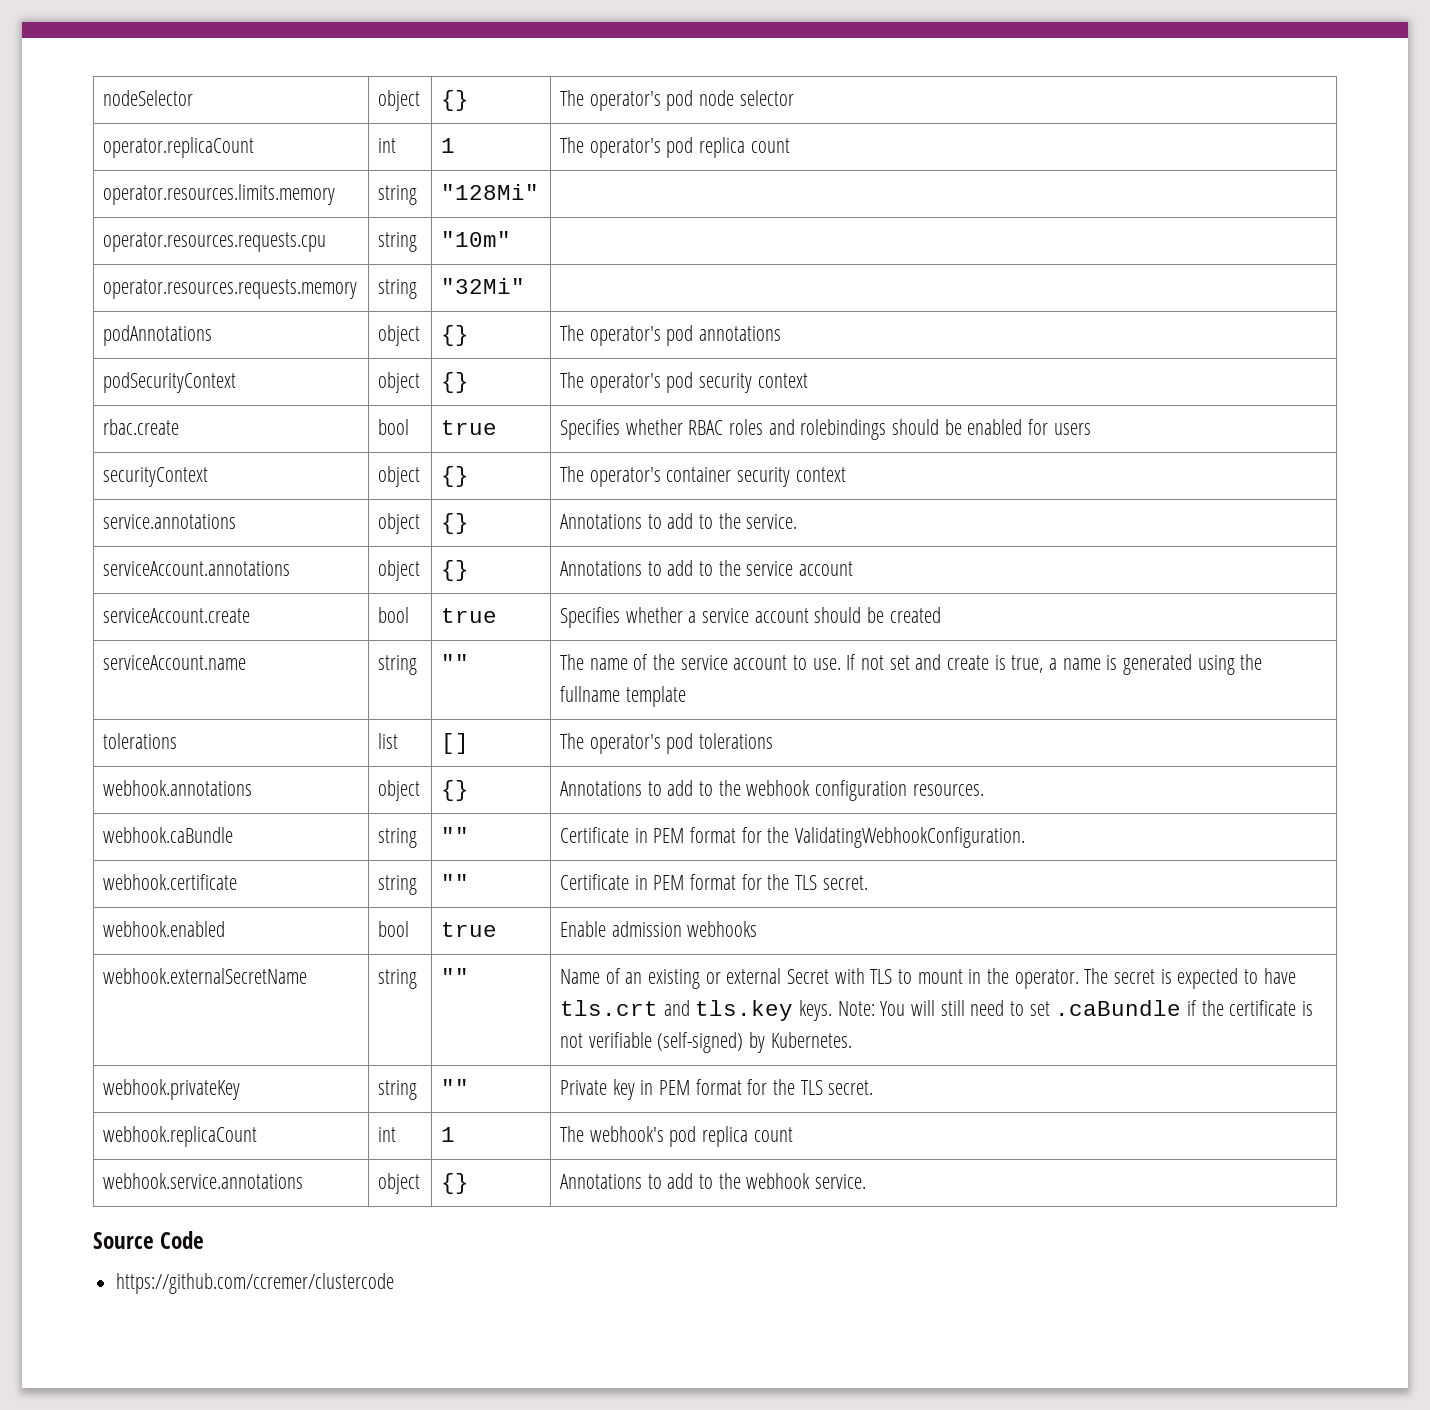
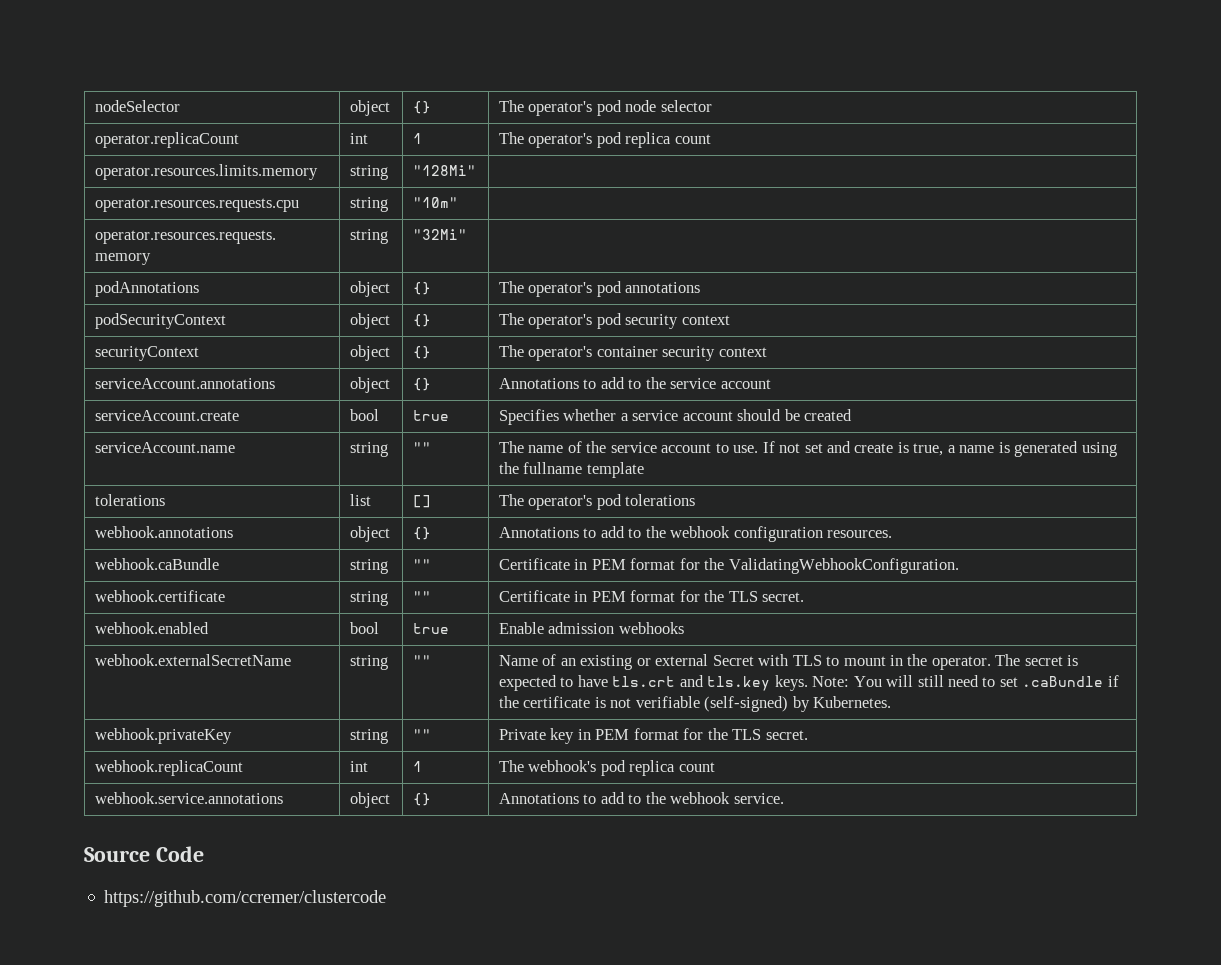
- rbac.create | bool | true | Specifies whether RBAC roles and rolebindings should be enabled for users
- service.annotations | object | {} | Annotations to add to the service.

